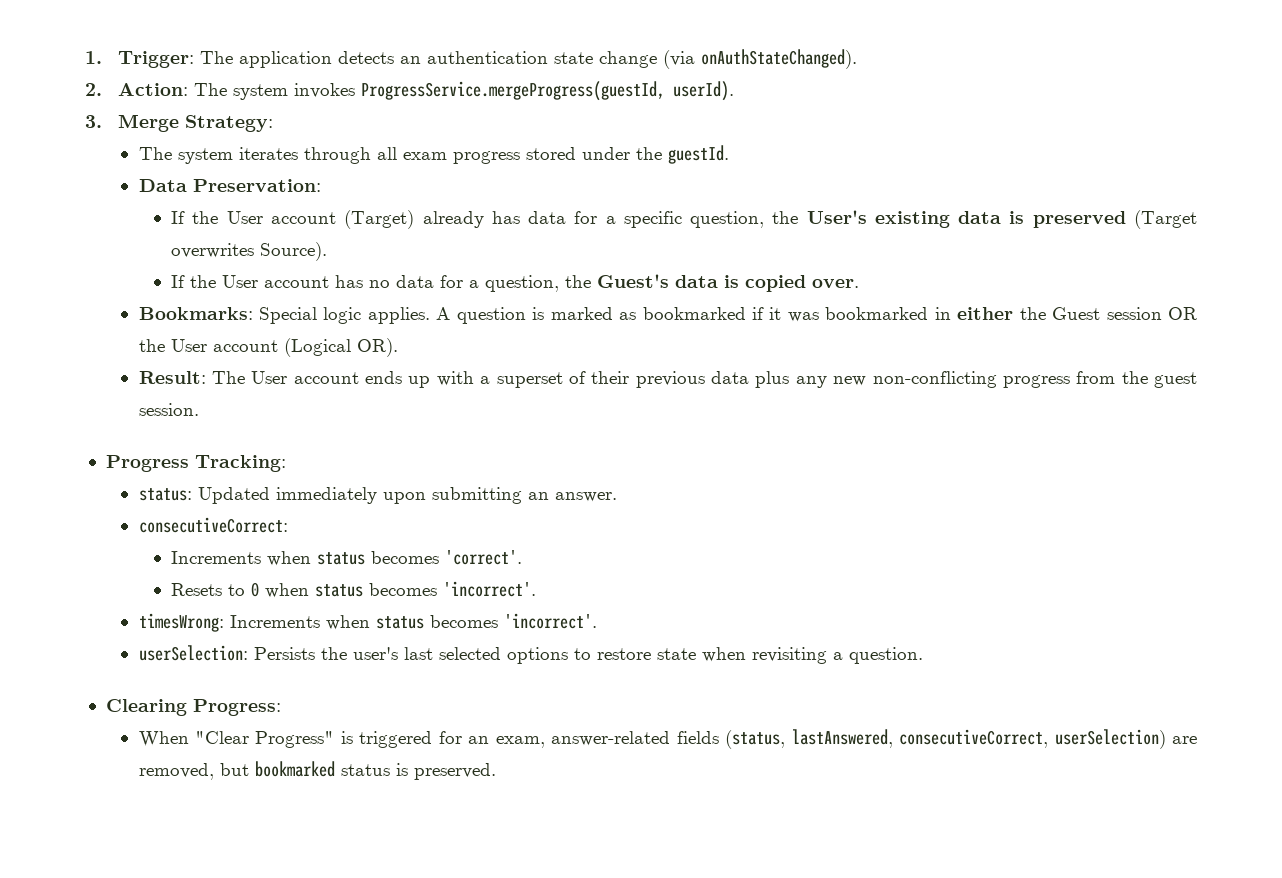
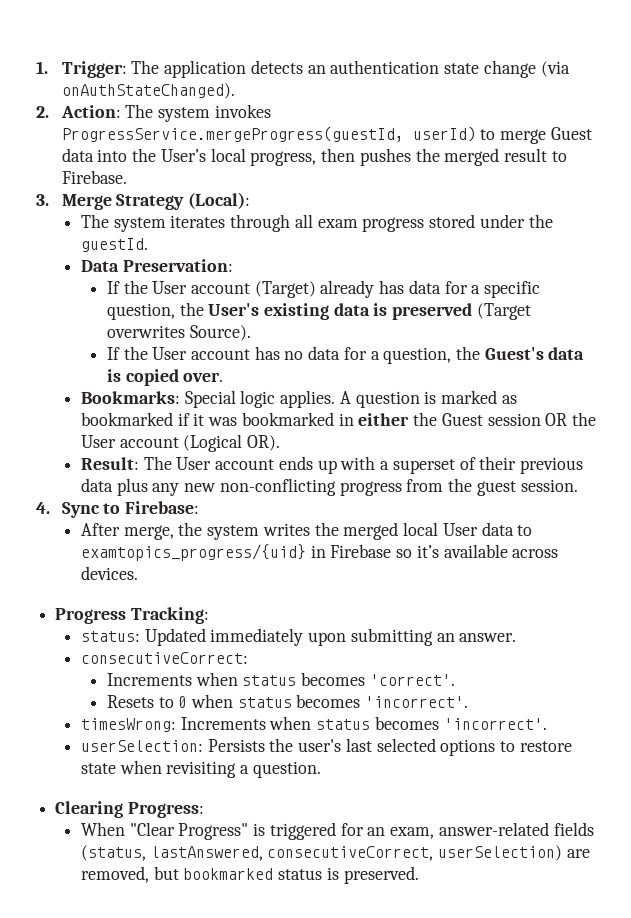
- 2. Action: The system invokes ProgressService.mergeProgress(guestId, userId).
+ 2. Action: The system invokes ProgressService.mergeProgress(guestId, userId) to merge Guest data into the User’s local progress, then pushes the merged result to Firebase.
- 3. Merge Strategy:
+ 3. Merge Strategy (Local):
+ 4. Sync to Firebase:
+ After merge, the system writes the merged local User data to examtopics_progress/{uid} in Firebase so it’s available across devices.

